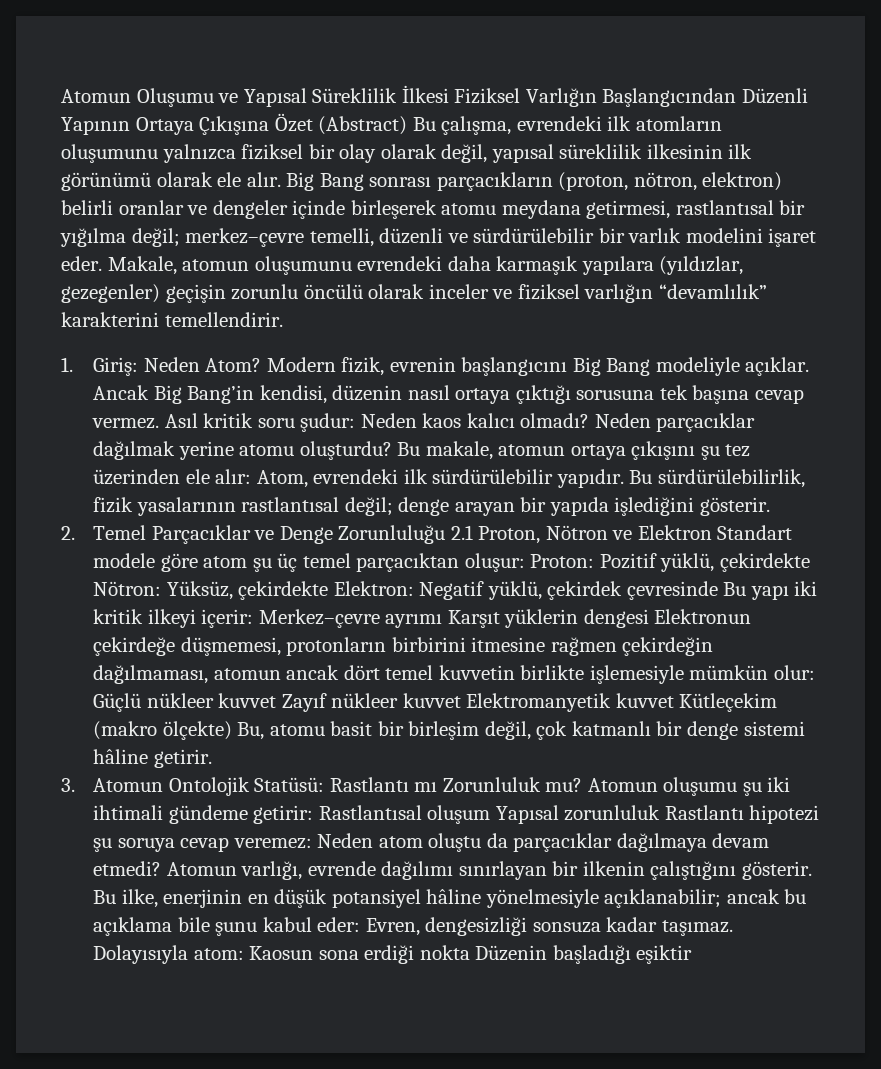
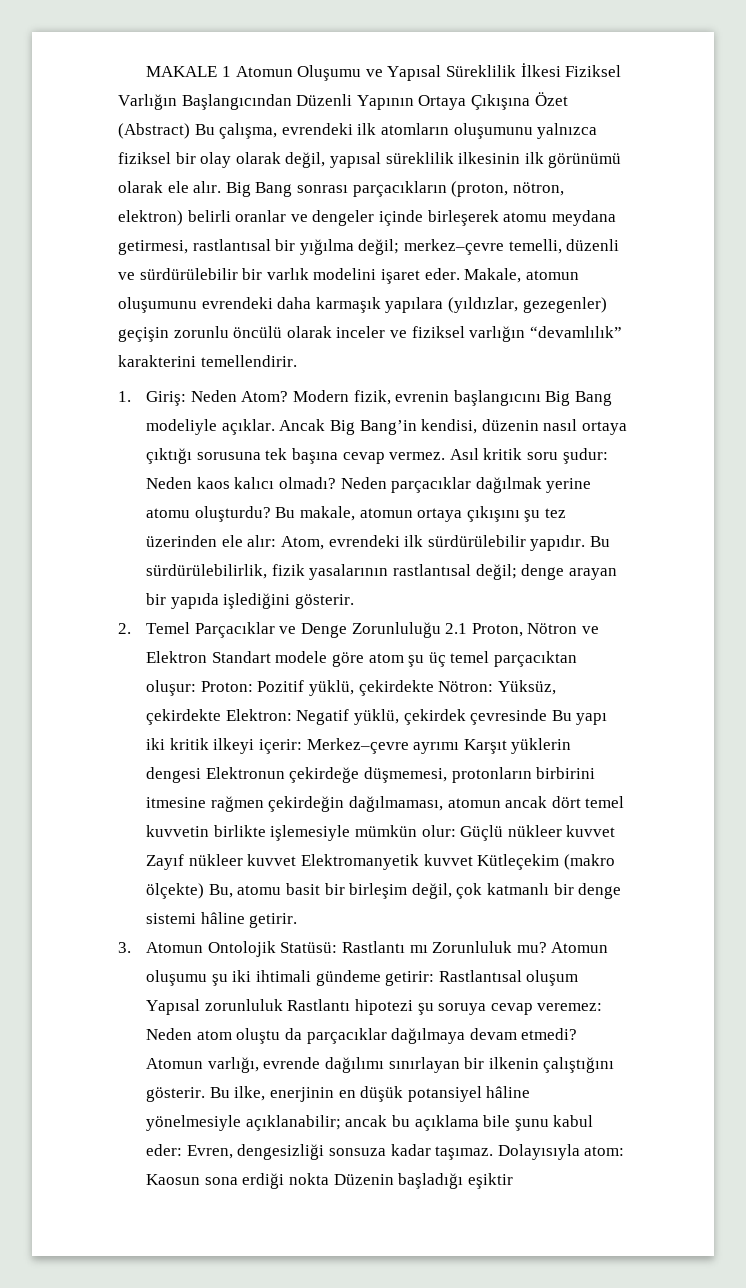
- Atomun Oluşumu ve Yapısal Süreklilik İlkesi Fiziksel Varlığın Başlangıcından Düzenli Yapının Ortaya Çıkışına Özet (Abstract) Bu çalışma, evrendeki ilk atomların oluşumunu yalnızca fiziksel bir olay olarak değil, yapısal süreklilik ilkesinin ilk görünümü olarak ele alır.
+ MAKALE 1 Atomun Oluşumu ve Yapısal Süreklilik İlkesi Fiziksel Varlığın Başlangıcından Düzenli Yapının Ortaya Çıkışına Özet (Abstract) Bu çalışma, evrendeki ilk atomların oluşumunu yalnızca fiziksel bir olay olarak değil, yapısal süreklilik ilkesinin ilk görünümü olarak ele alır.

